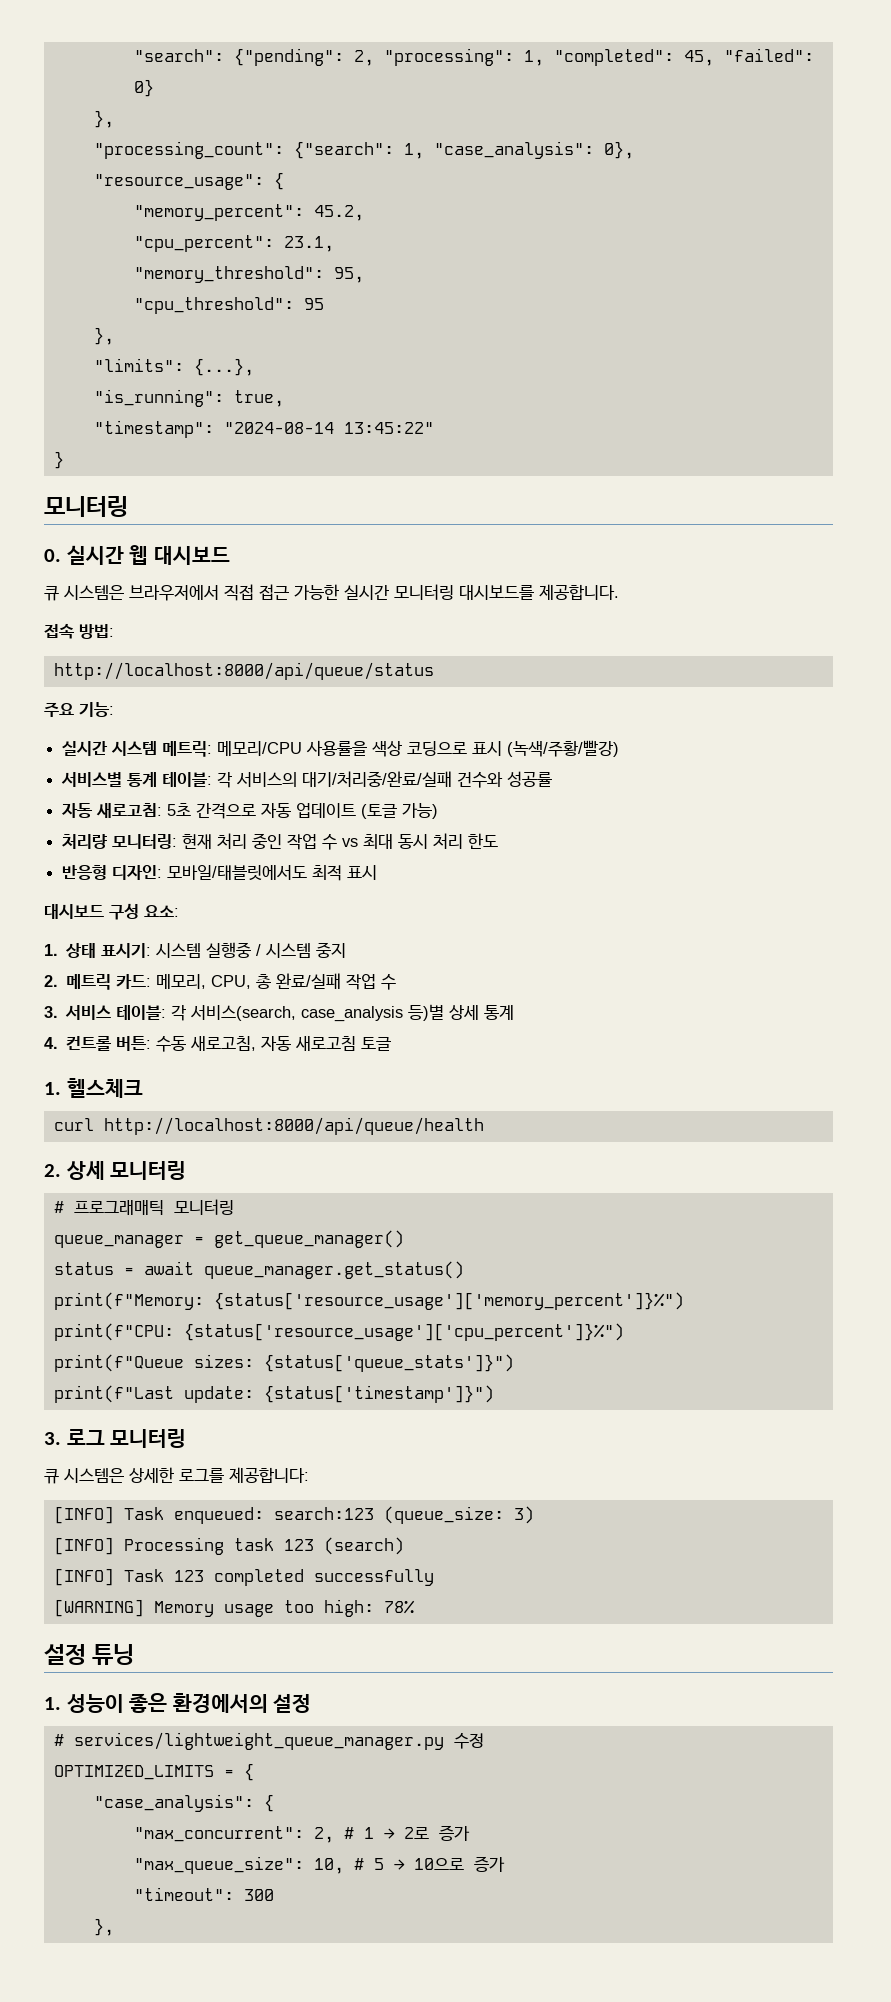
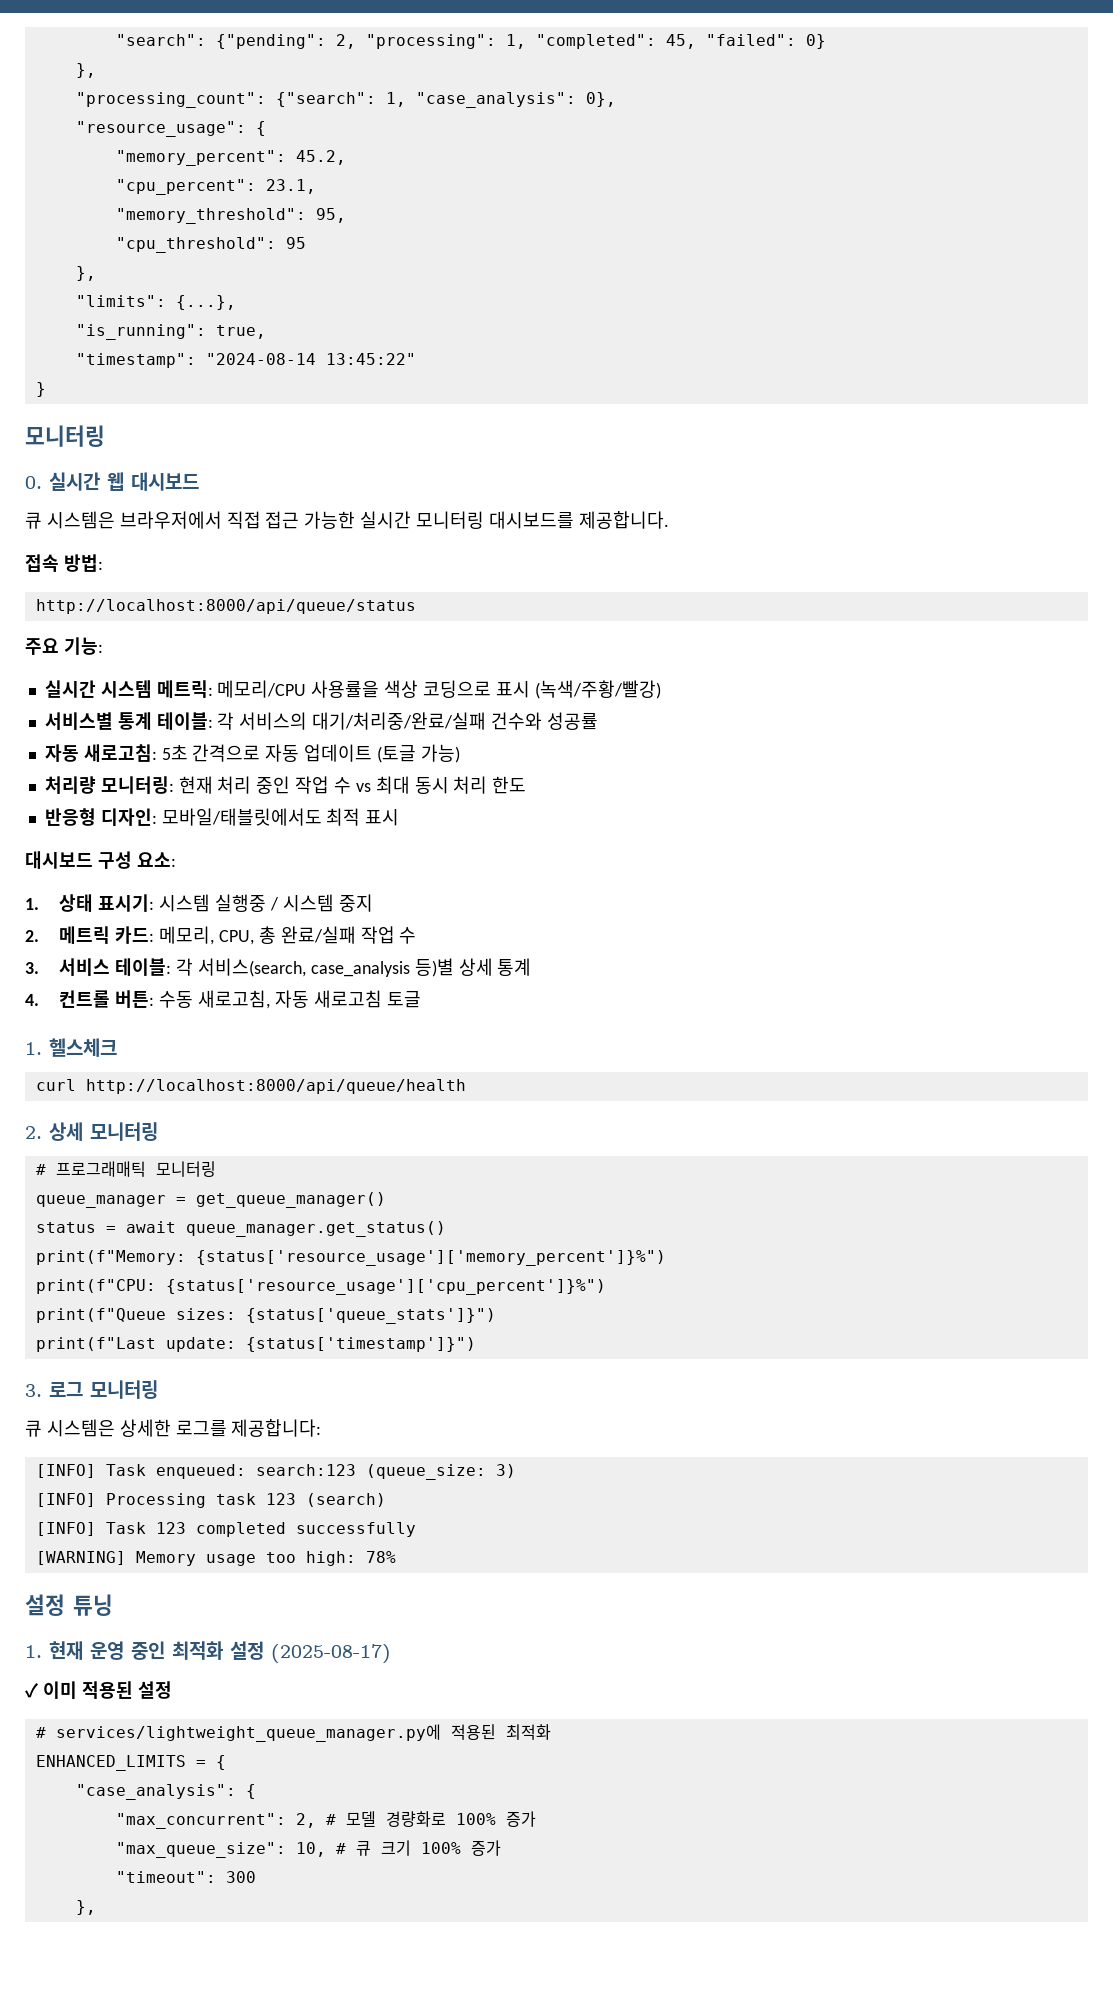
- 1. 성능이 좋은 환경에서의 설정
- # services/lightweight_queue_manager.py 수정
- OPTIMIZED_LIMITS = {
+ 1. 현재 운영 중인 최적화 설정 (2025-08-17)
+ ✓ 이미 적용된 설정
+ # services/lightweight_queue_manager.py에 적용된 최적화
+ ENHANCED_LIMITS = {
- "max_concurrent": 2, # 1 → 2로 증가
+ "max_concurrent": 2, # 모델 경량화로 100% 증가
- "max_queue_size": 10, # 5 → 10으로 증가
+ "max_queue_size": 10, # 큐 크기 100% 증가

